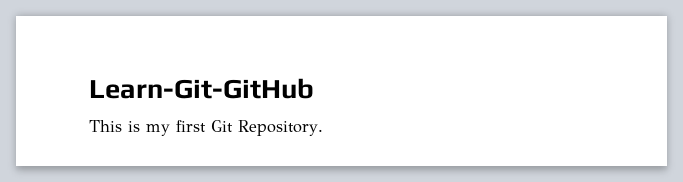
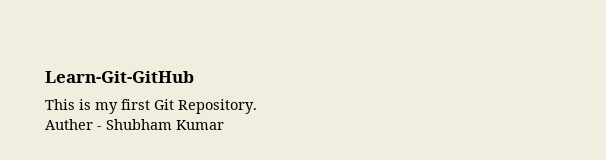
+ Auther - Shubham Kumar

